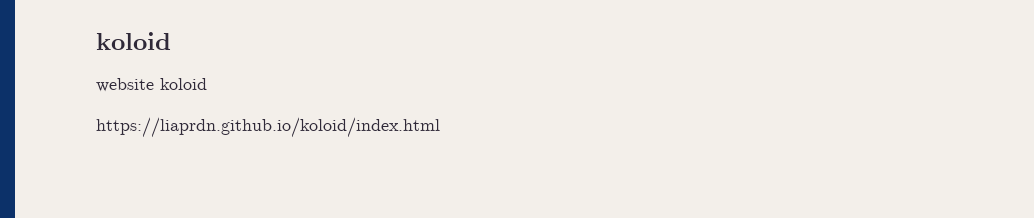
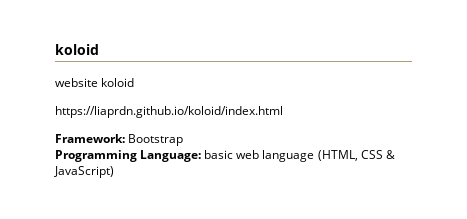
+ Framework: Bootstrap
+ Programming Language: basic web language (HTML, CSS & JavaScript)

